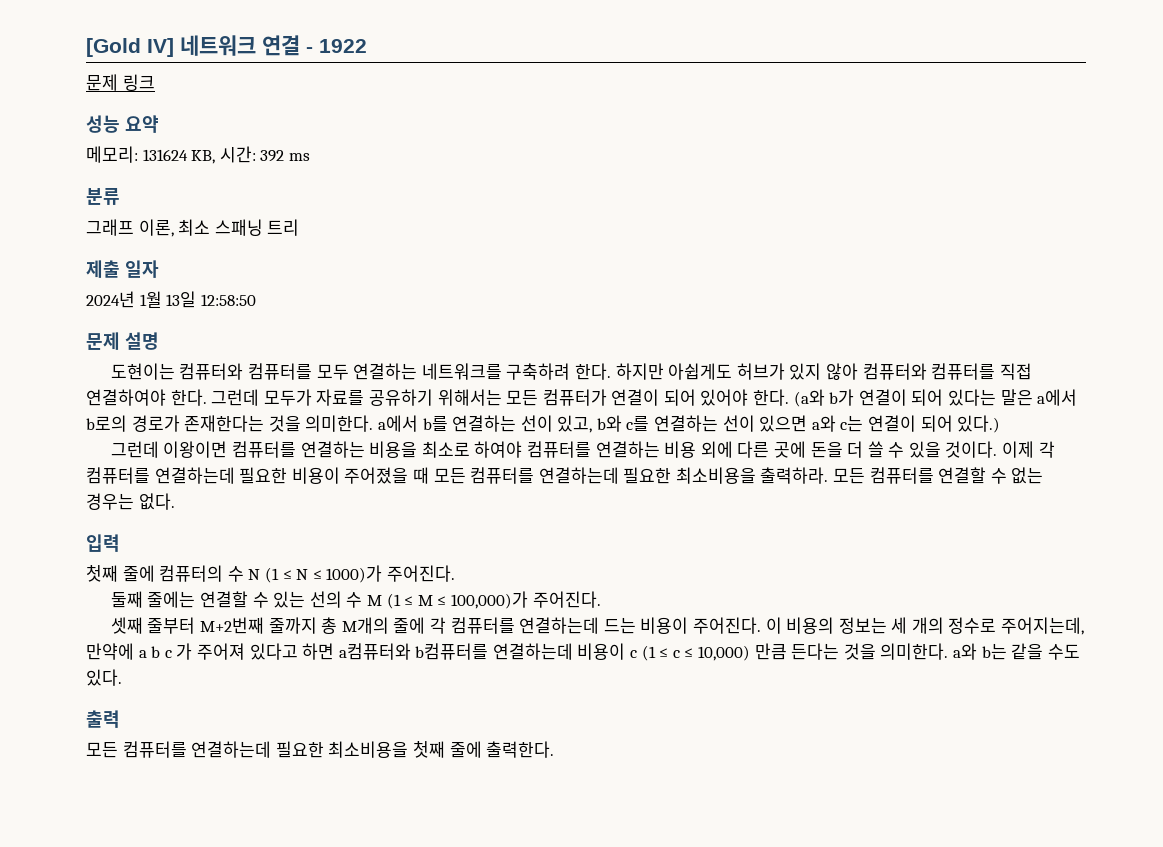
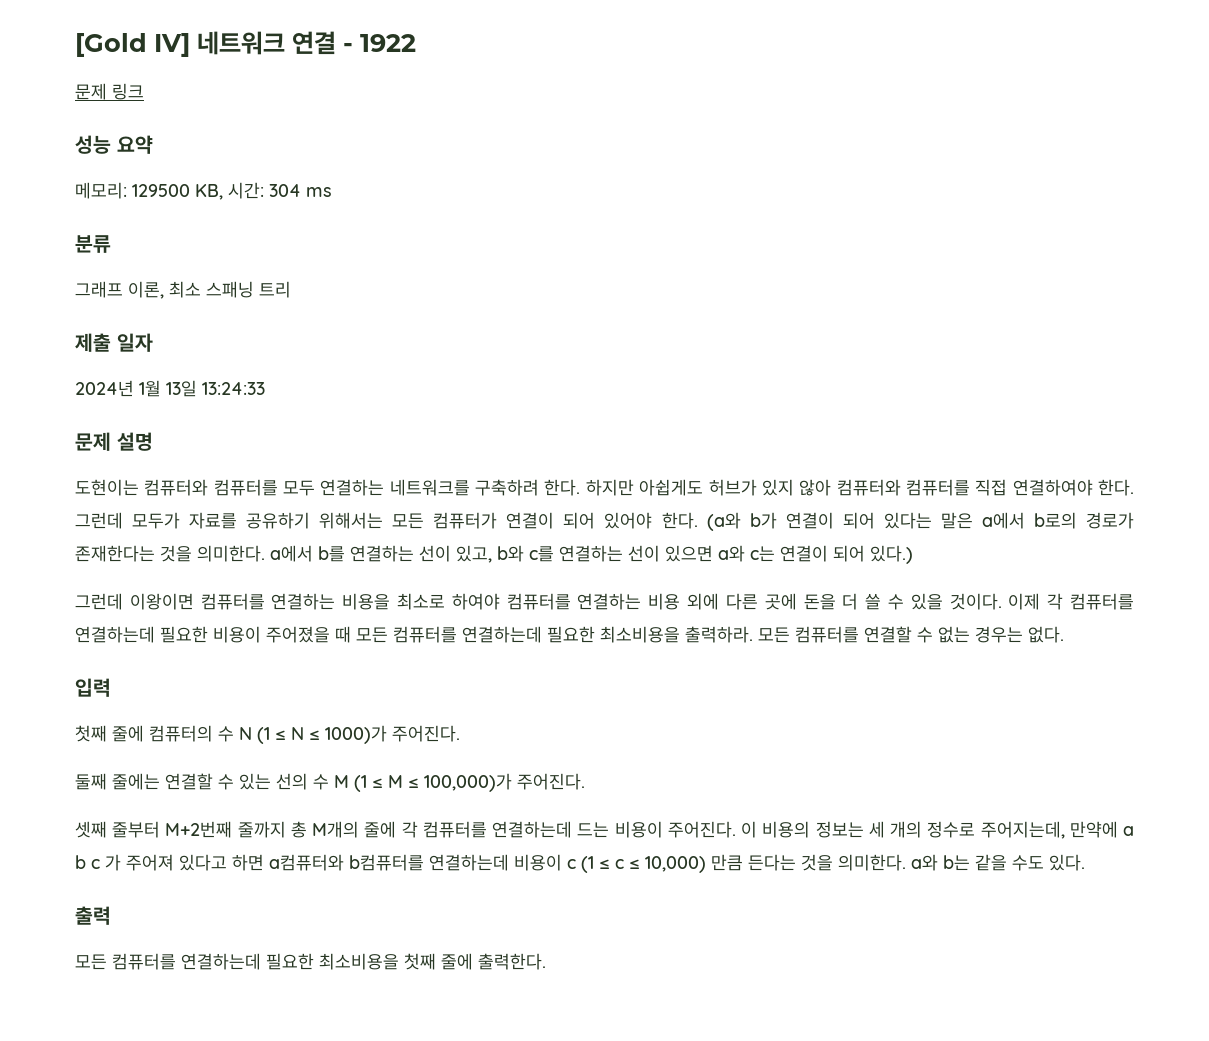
- 메모리: 131624 KB, 시간: 392 ms
+ 메모리: 129500 KB, 시간: 304 ms
- 2024년 1월 13일 12:58:50
+ 2024년 1월 13일 13:24:33

